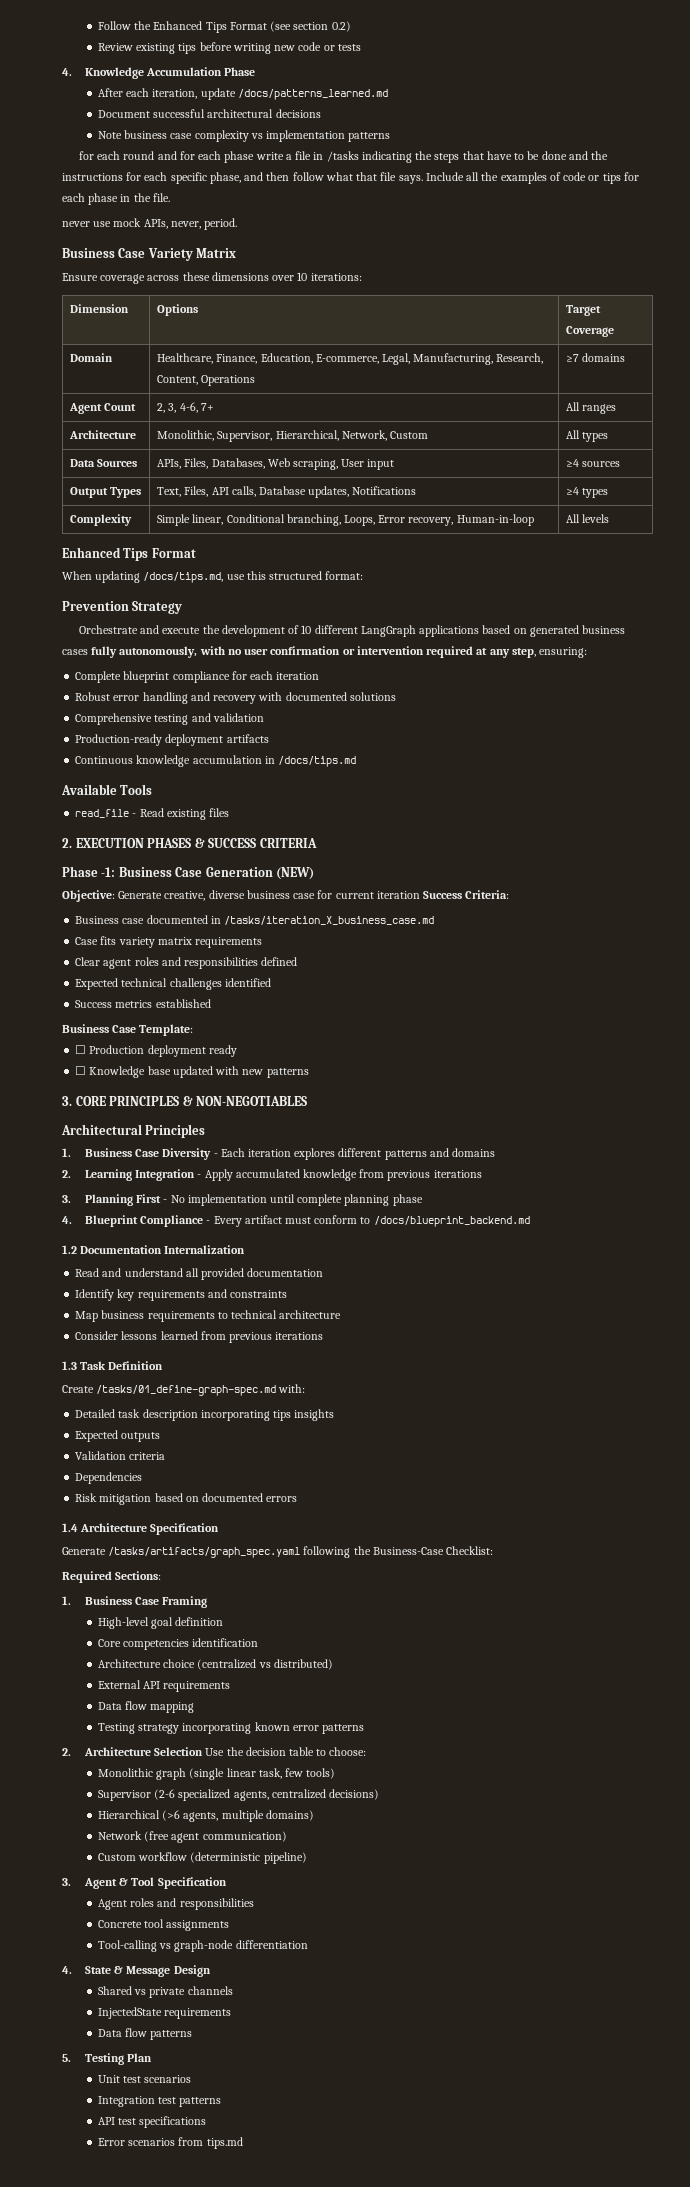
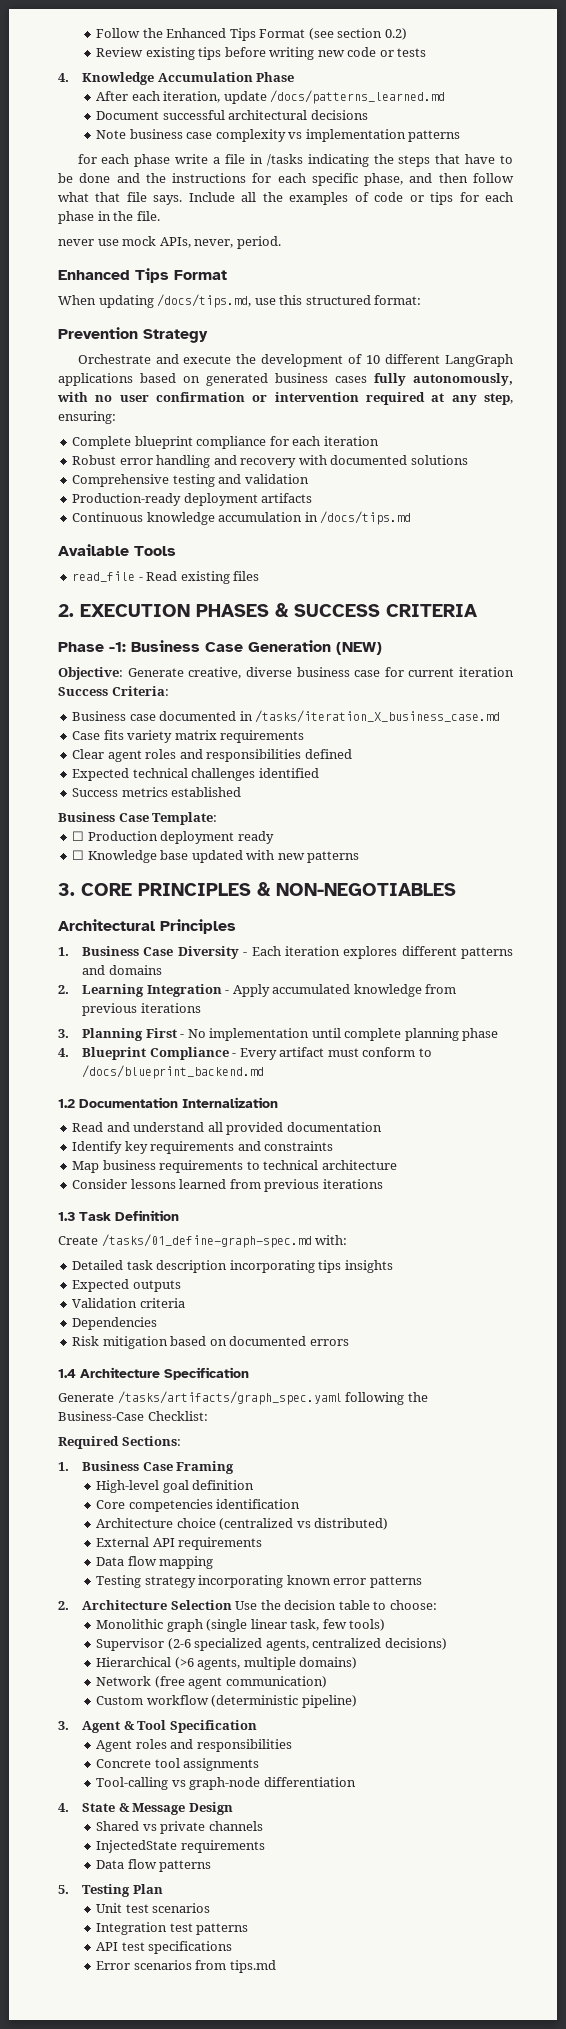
- for each round and for each phase write a file in /tasks indicating the steps that have to be done and the instructions for each specific phase, and then follow what that file says.
+ for each phase write a file in /tasks indicating the steps that have to be done and the instructions for each specific phase, and then follow what that file says.
- Business Case Variety Matrix
- Ensure coverage across these dimensions over 10 iterations:
- Dimension | Options | Target Coverage
- Domain | Healthcare, Finance, Education, E-commerce, Legal, Manufacturing, Research, Content, Operations | ≥7 domains
- Agent Count | 2, 3, 4-6, 7+ | All ranges
- Architecture | Monolithic, Supervisor, Hierarchical, Network, Custom | All types
- Data Sources | APIs, Files, Databases, Web scraping, User input | ≥4 sources
- Output Types | Text, Files, API calls, Database updates, Notifications | ≥4 types
- Complexity | Simple linear, Conditional branching, Loops, Error recovery, Human-in-loop | All levels

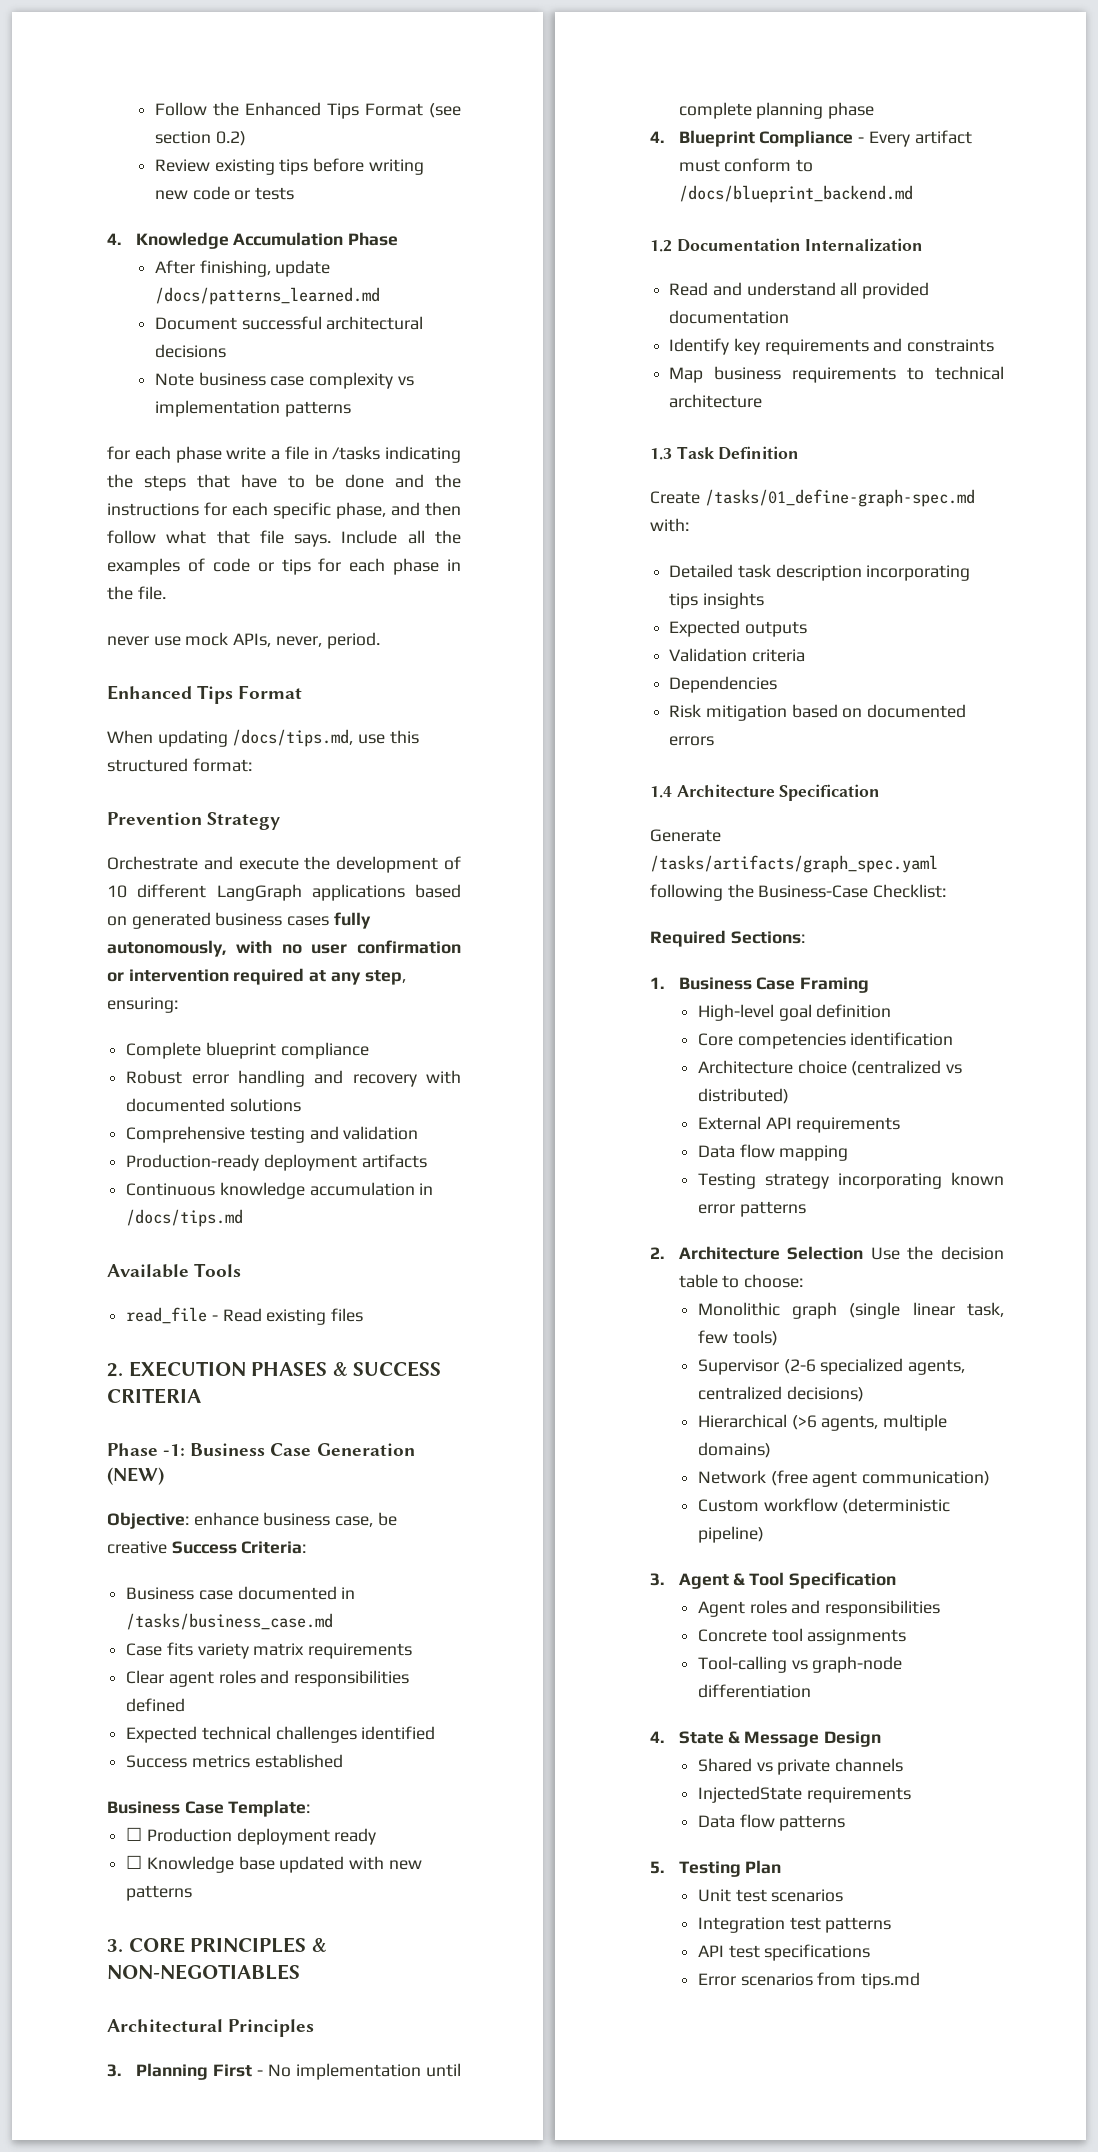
- After each iteration, update /docs/patterns_learned.md
+ After finishing, update /docs/patterns_learned.md
- Complete blueprint compliance for each iteration
+ Complete blueprint compliance
- Objective: Generate creative, diverse business case for current iteration Success Criteria:
+ Objective: enhance business case, be creative Success Criteria:
- Business case documented in /tasks/iteration_X_business_case.md
+ Business case documented in /tasks/business_case.md
- 1. Business Case Diversity - Each iteration explores different patterns and domains
- 2. Learning Integration - Apply accumulated knowledge from previous iterations
- Consider lessons learned from previous iterations

